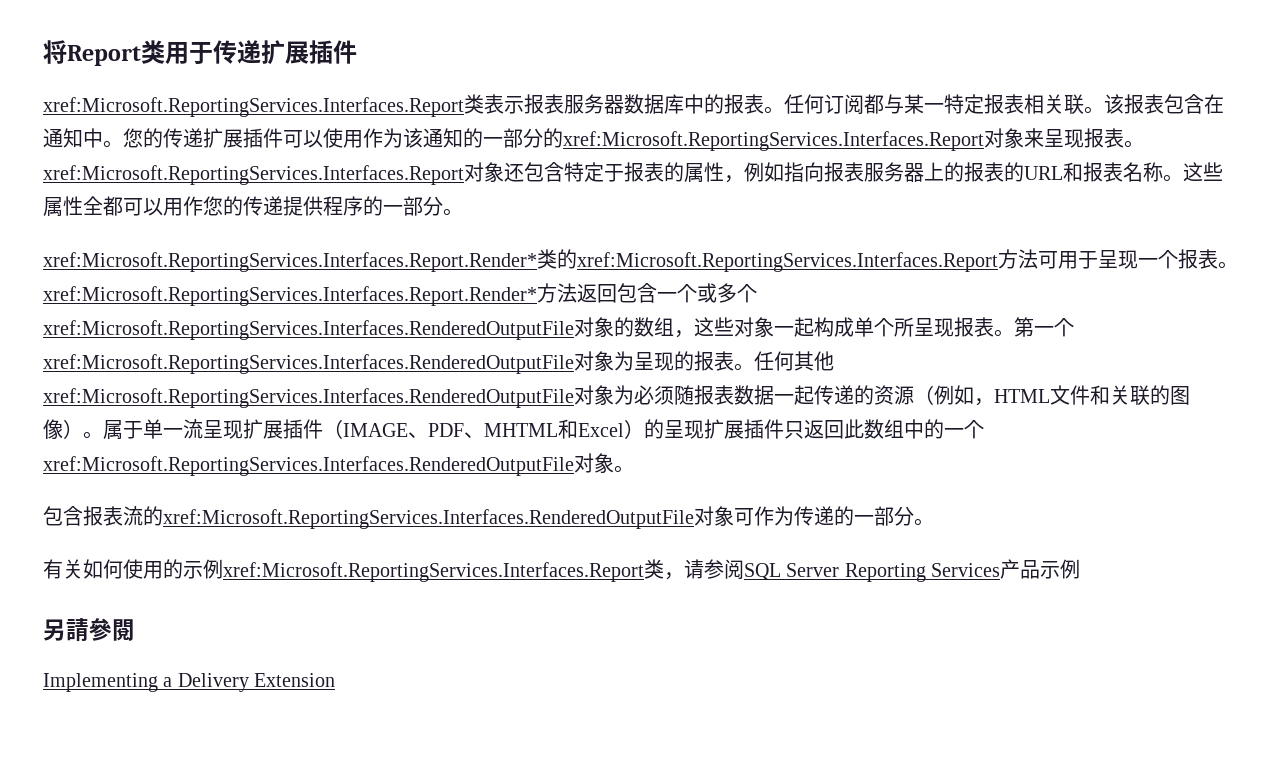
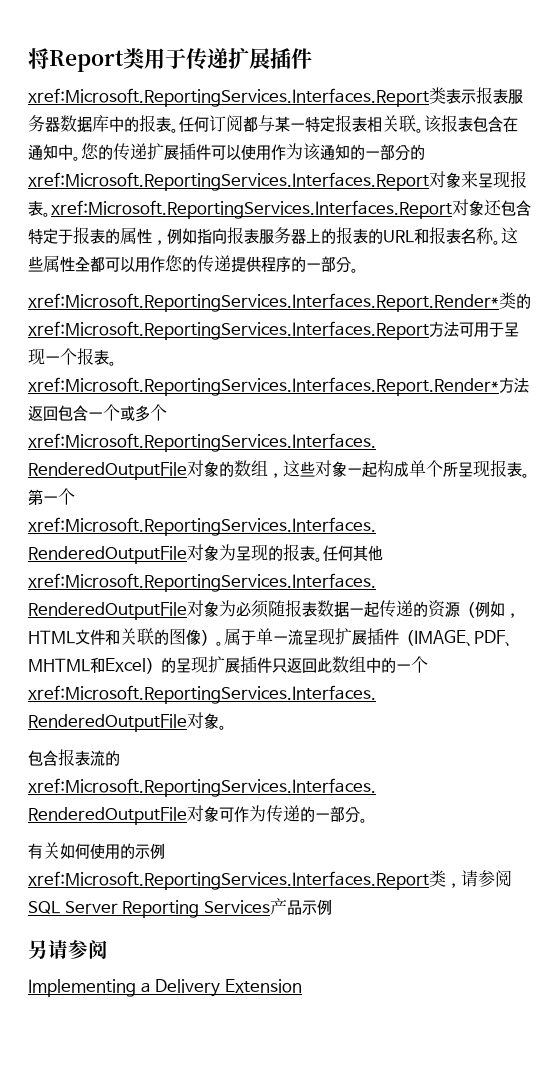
- 另請參閱
+ 另请参阅

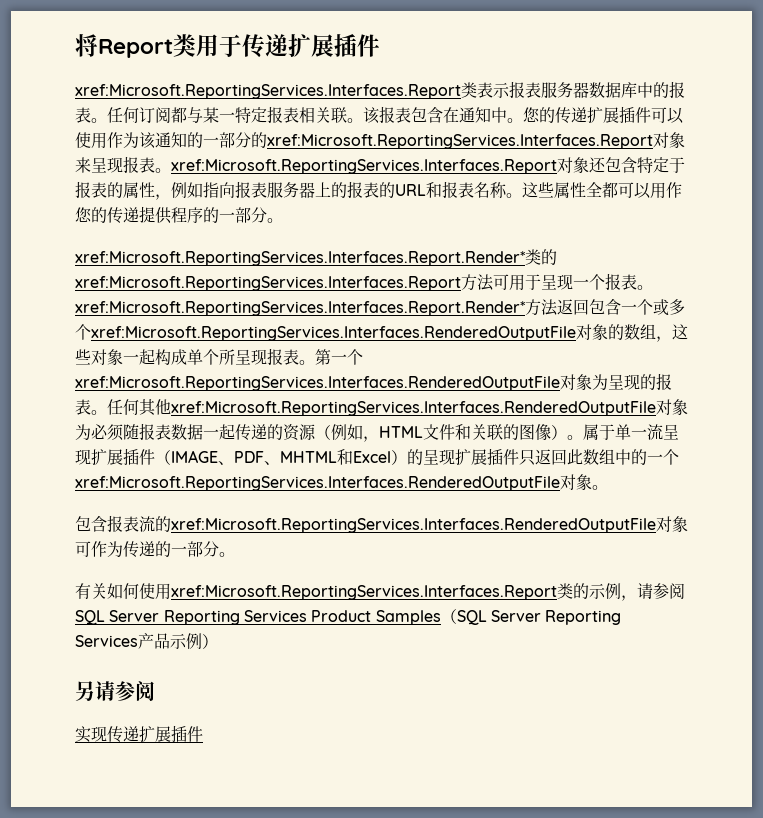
- 有关如何使用的示例xref:Microsoft.ReportingServices.Interfaces.Report类，请参阅SQL Server Reporting Services产品示例
+ 有关如何使用xref:Microsoft.ReportingServices.Interfaces.Report类的示例，请参阅SQL Server Reporting Services Product Samples（SQL Server Reporting Services产品示例）
- Implementing a Delivery Extension
+ 实现传递扩展插件

